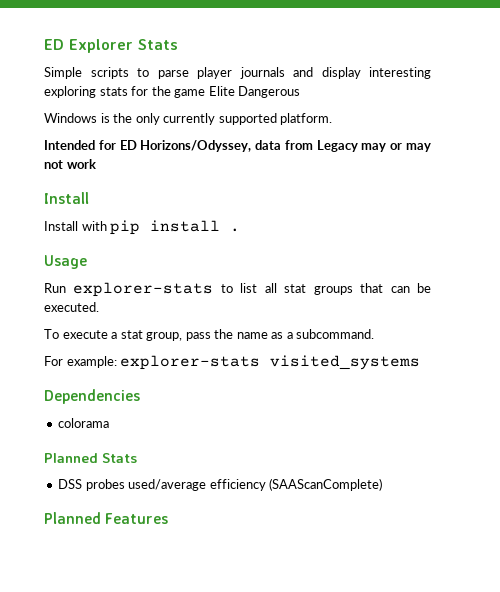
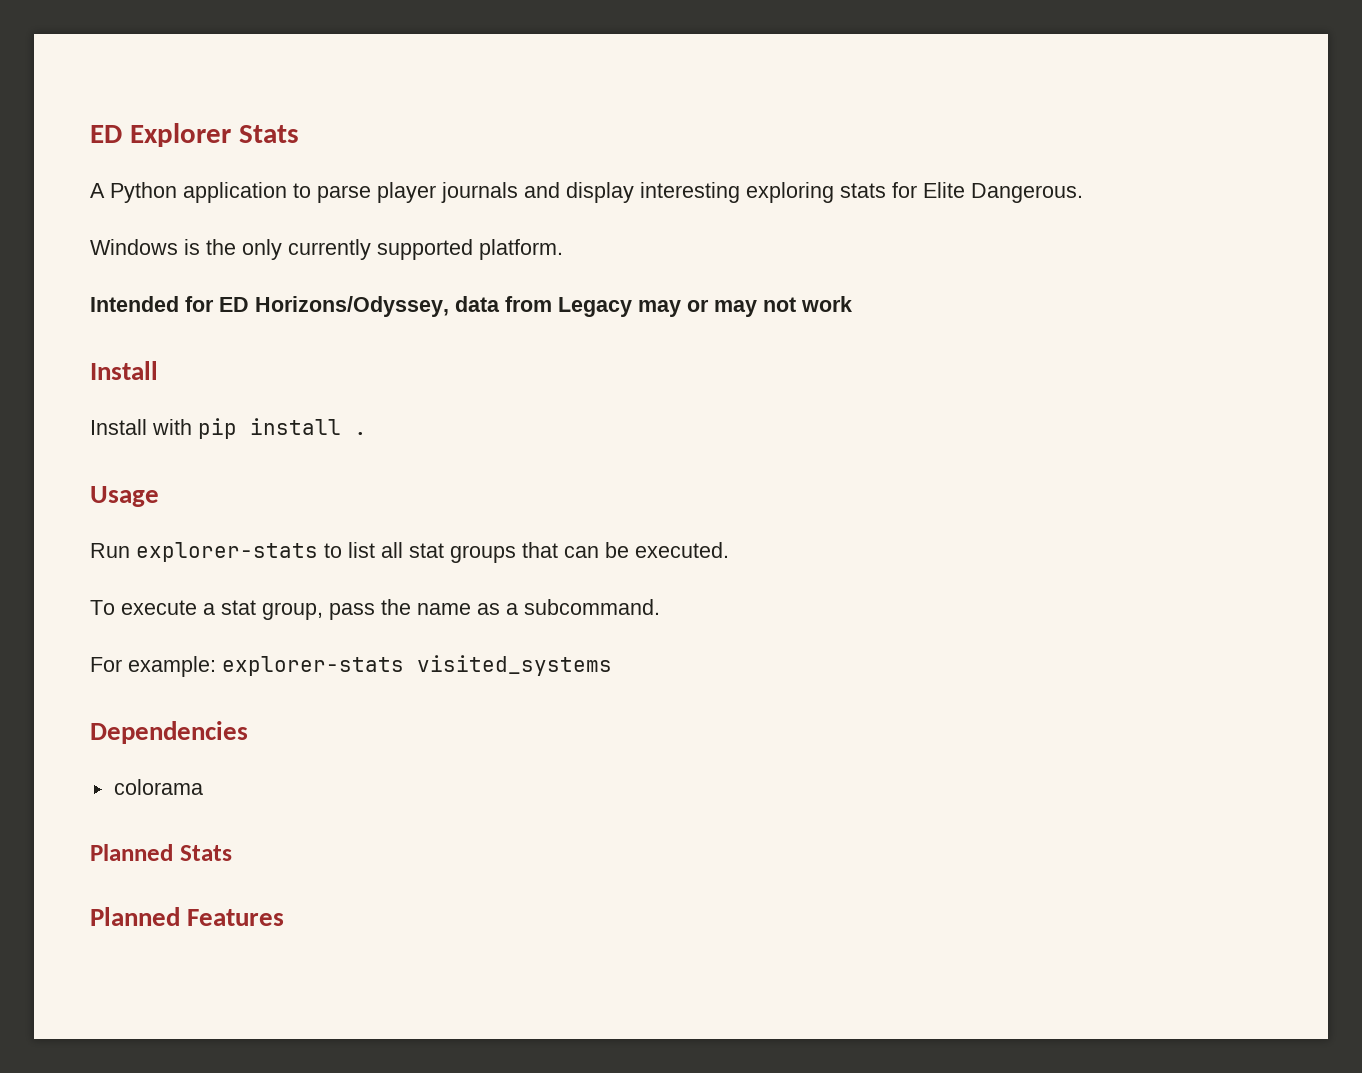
- Simple scripts to parse player journals and display interesting exploring stats for the game Elite Dangerous
+ A Python application to parse player journals and display interesting exploring stats for Elite Dangerous.
- DSS probes used/average efficiency (SAAScanComplete)

